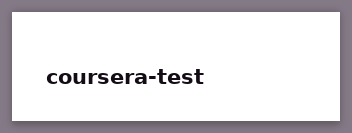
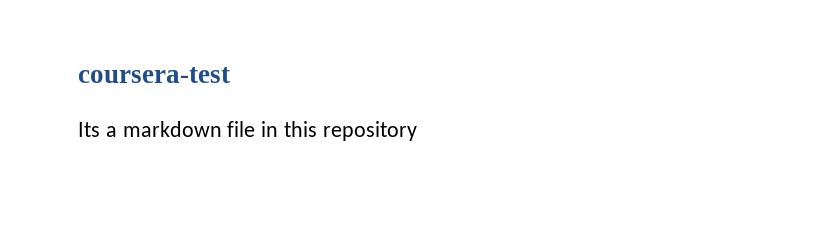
+ Its a markdown file in this repository

